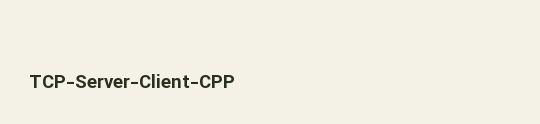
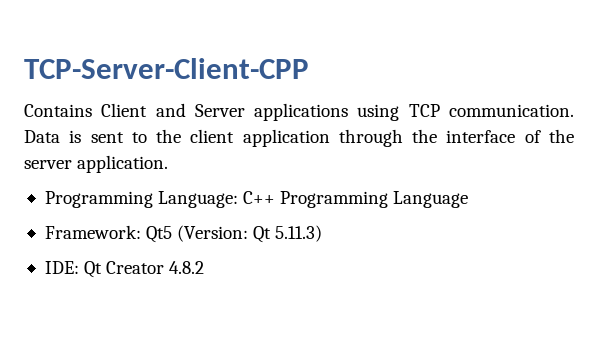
+ Contains Client and Server applications using TCP communication. Data is sent to the client application through the interface of the server application.
+ Programming Language: C++ Programming Language
+ Framework: Qt5 (Version: Qt 5.11.3)
+ IDE: Qt Creator 4.8.2

